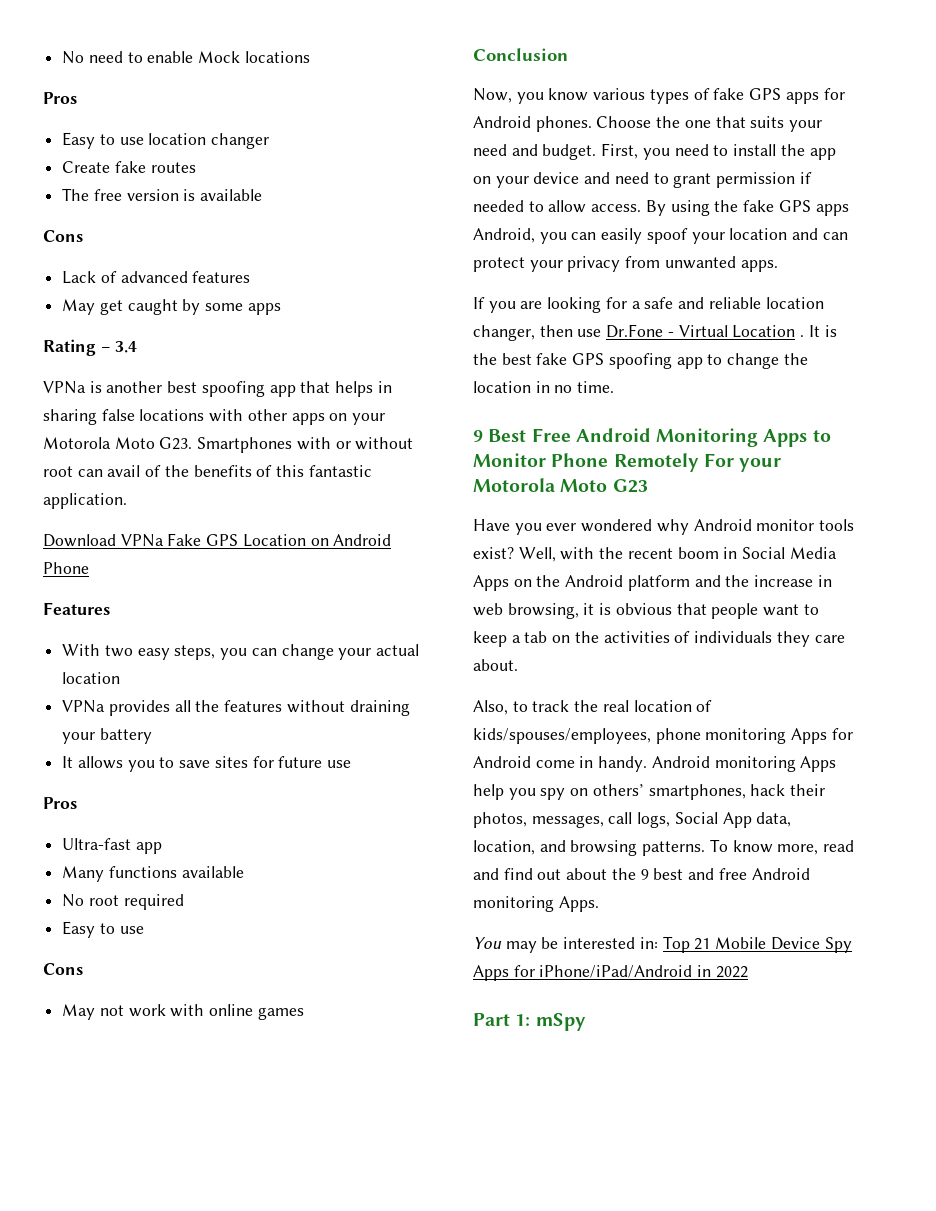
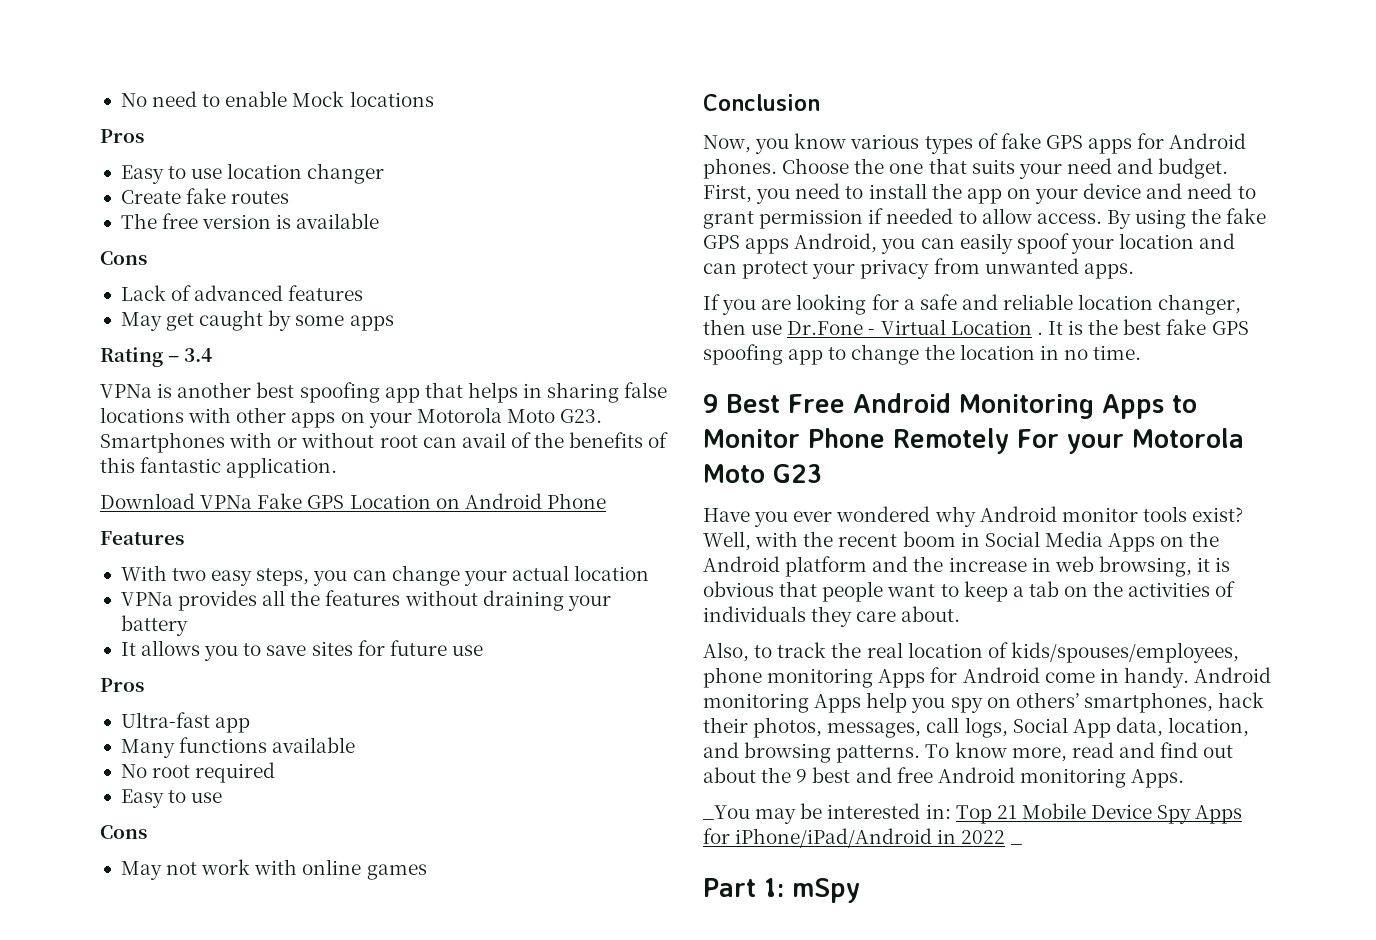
- You may be interested in: Top 21 Mobile Device Spy Apps for iPhone/iPad/Android in 2022
+ _You may be interested in: Top 21 Mobile Device Spy Apps for iPhone/iPad/Android in 2022 _

